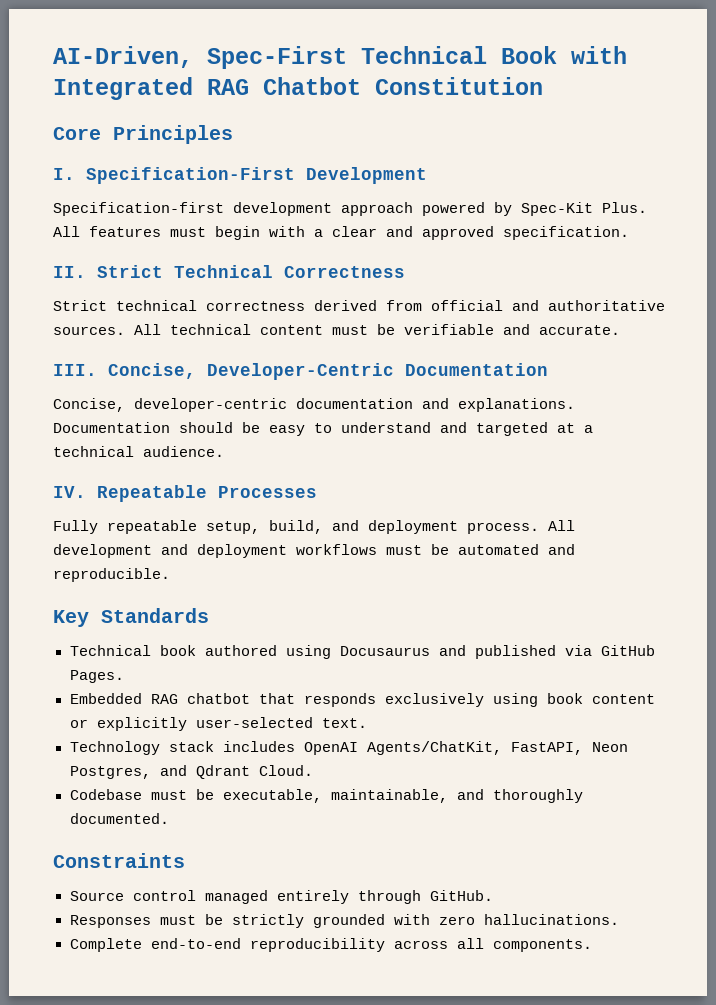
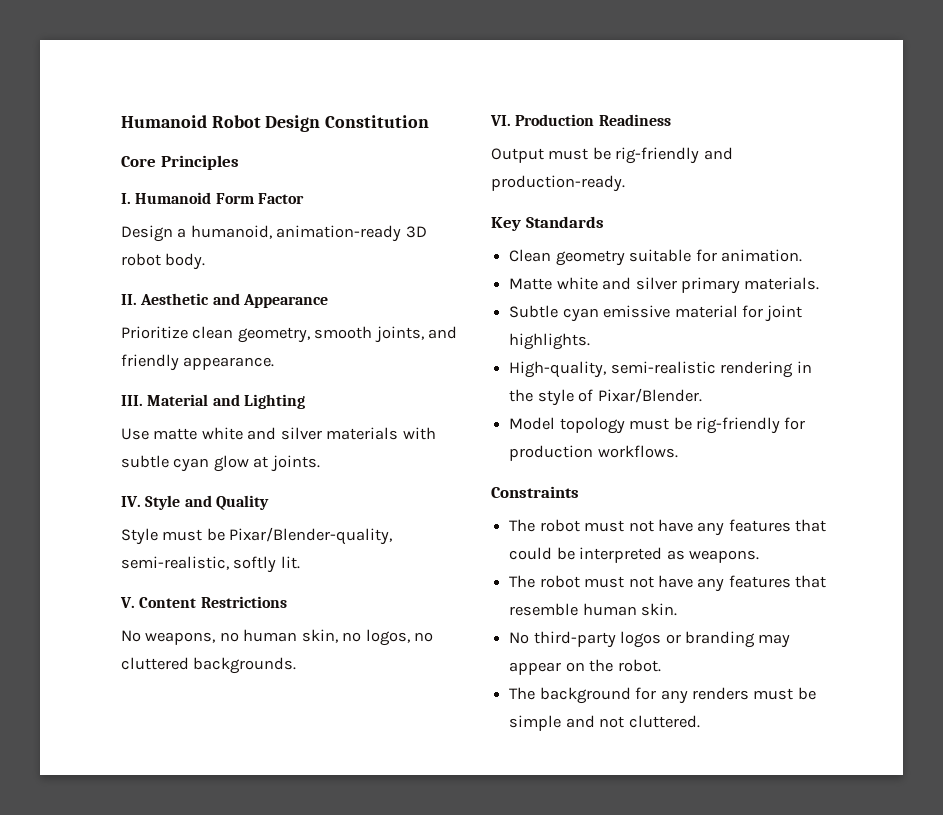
- AI-Driven, Spec-First Technical Book with Integrated RAG Chatbot Constitution
+ Humanoid Robot Design Constitution
  Core Principles
- I. Specification-First Development
- Specification-first development approach powered by Spec-Kit Plus. All features must begin with a clear and approved specification.
- II. Strict Technical Correctness
- Strict technical correctness derived from official and authoritative sources. All technical content must be verifiable and accurate.
- III. Concise, Developer-Centric Documentation
- Concise, developer-centric documentation and explanations. Documentation should be easy to understand and targeted at a technical audience.
- IV. Repeatable Processes
- Fully repeatable setup, build, and deployment process. All development and deployment workflows must be automated and reproducible.
+ I. Humanoid Form Factor
+ Design a humanoid, animation-ready 3D robot body.
+ II. Aesthetic and Appearance
+ Prioritize clean geometry, smooth joints, and friendly appearance.
+ III. Material and Lighting
+ Use matte white and silver materials with subtle cyan glow at joints.
+ IV. Style and Quality
+ Style must be Pixar/Blender-quality, semi-realistic, softly lit.
+ V. Content Restrictions
+ No weapons, no human skin, no logos, no cluttered backgrounds.
+ VI. Production Readiness
+ Output must be rig-friendly and production-ready.
  Key Standards
- Technical book authored using Docusaurus and published via GitHub Pages.
- Embedded RAG chatbot that responds exclusively using book content or explicitly user-selected text.
- Technology stack includes OpenAI Agents/ChatKit, FastAPI, Neon Postgres, and Qdrant Cloud.
- Codebase must be executable, maintainable, and thoroughly documented.
+ Clean geometry suitable for animation.
+ Matte white and silver primary materials.
+ Subtle cyan emissive material for joint highlights.
+ High-quality, semi-realistic rendering in the style of Pixar/Blender.
+ Model topology must be rig-friendly for production workflows.
  Constraints
- Source control managed entirely through GitHub.
- Responses must be strictly grounded with zero hallucinations.
- Complete end-to-end reproducibility across all components.
+ The robot must not have any features that could be interpreted as weapons.
+ The robot must not have any features that resemble human skin.
+ No third-party logos or branding may appear on the robot.
+ The background for any renders must be simple and not cluttered.

